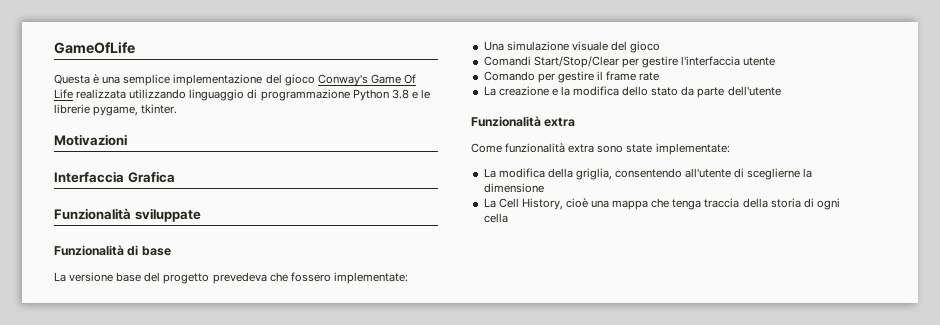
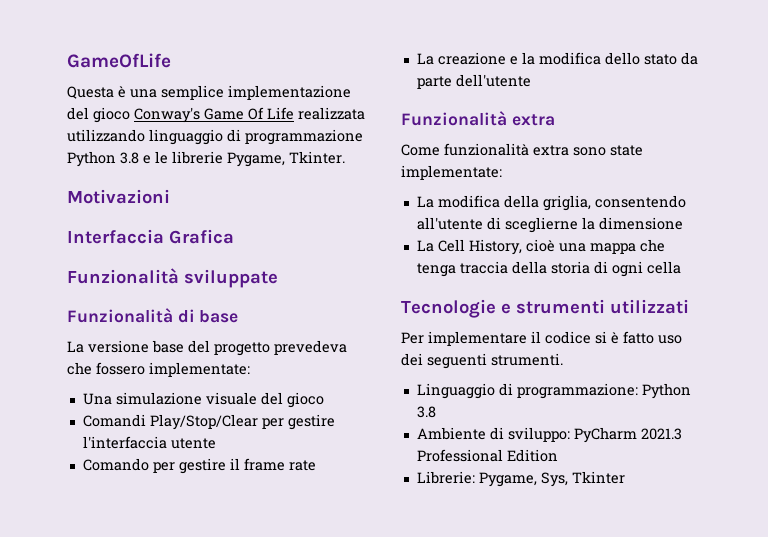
- Questa è una semplice implementazione del gioco Conway's Game Of Life realizzata utilizzando linguaggio di programmazione Python 3.8 e le librerie pygame, tkinter.
+ Questa è una semplice implementazione del gioco Conway's Game Of Life realizzata utilizzando linguaggio di programmazione Python 3.8 e le librerie Pygame, Tkinter.
- Comandi Start/Stop/Clear per gestire l'interfaccia utente
+ Comandi Play/Stop/Clear per gestire l'interfaccia utente
+ Tecnologie e strumenti utilizzati
+ Per implementare il codice si è fatto uso dei seguenti strumenti.
+ Linguaggio di programmazione: Python 3.8
+ Ambiente di sviluppo: PyCharm 2021.3 Professional Edition
+ Librerie: Pygame, Sys, Tkinter

